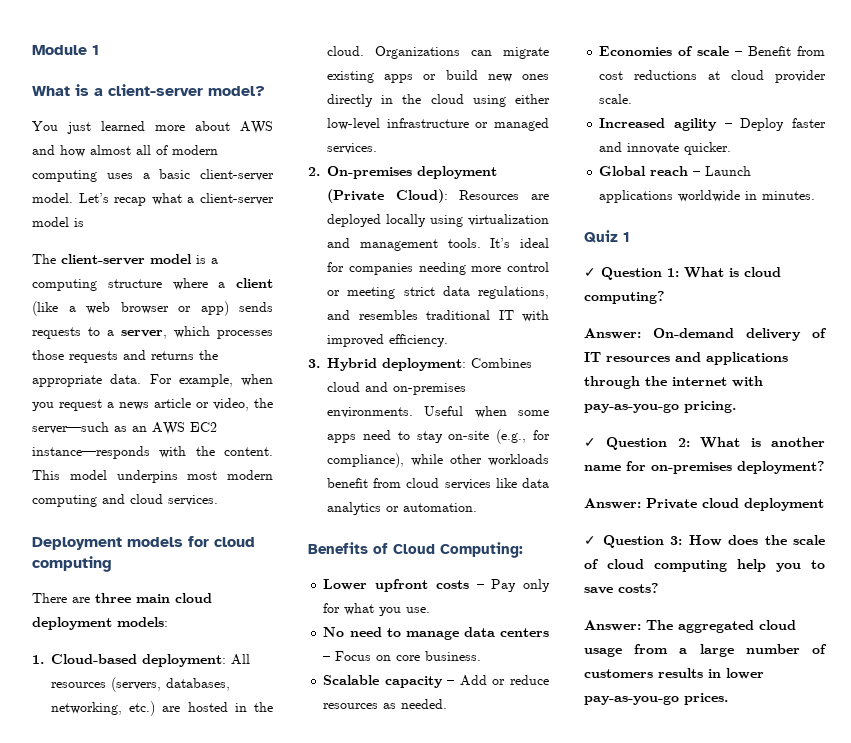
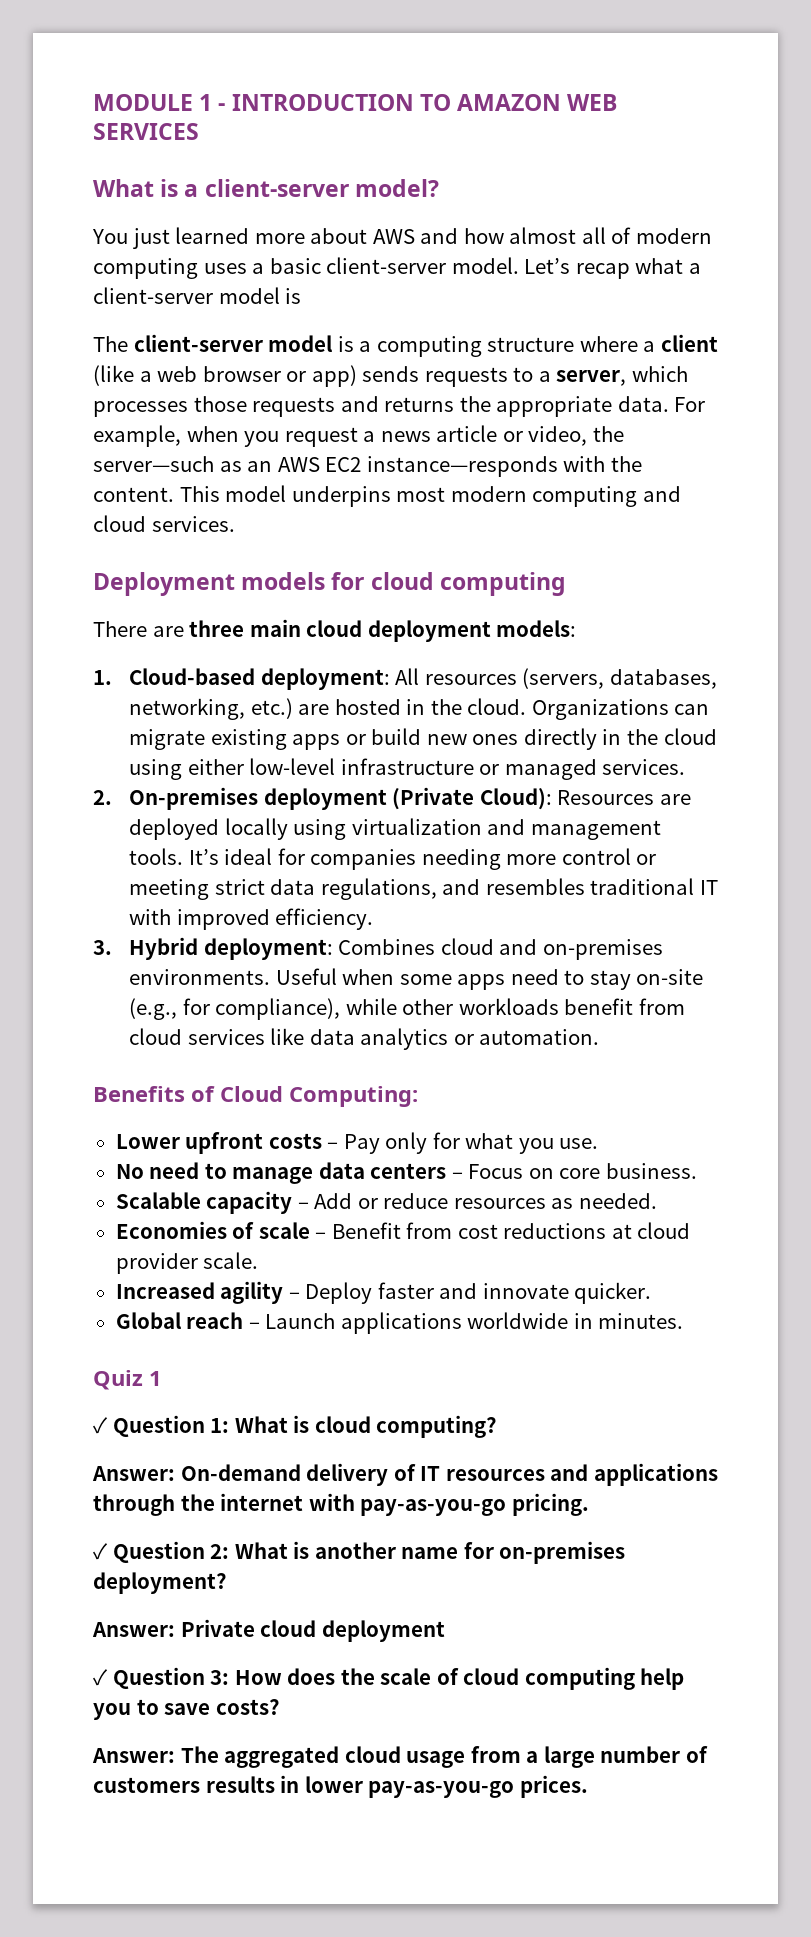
- Module 1
+ MODULE 1 - INTRODUCTION TO AMAZON WEB SERVICES

